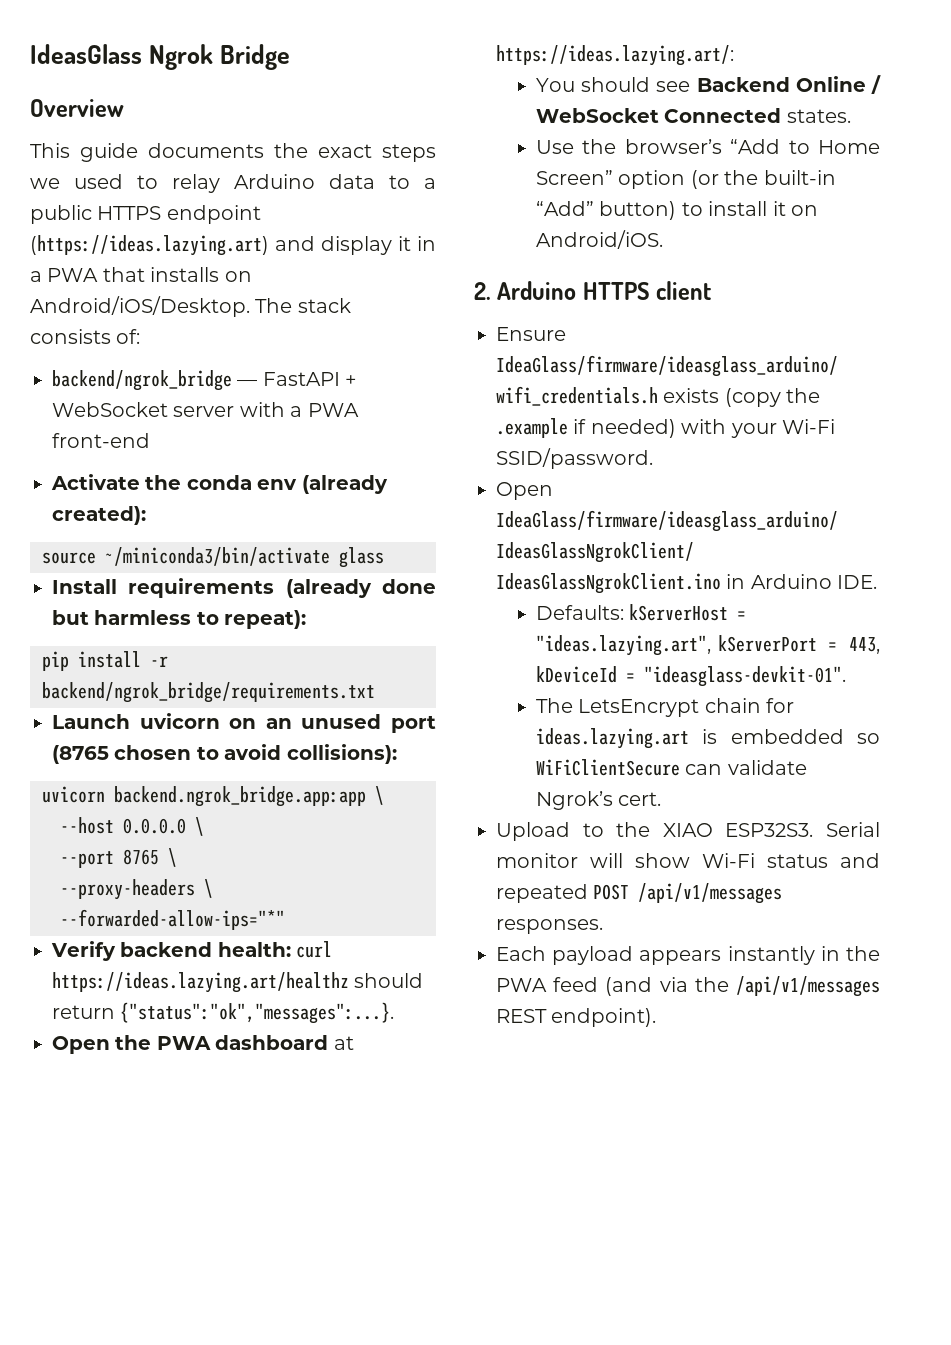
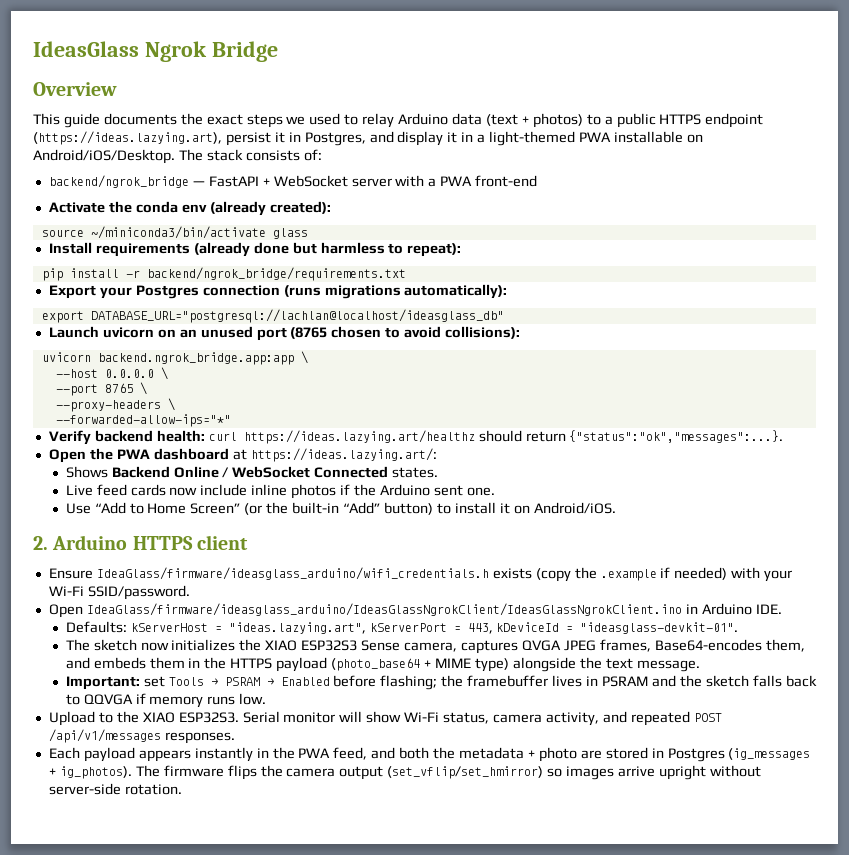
- This guide documents the exact steps we used to relay Arduino data to a public HTTPS endpoint (https://ideas.lazying.art) and display it in a PWA that installs on Android/iOS/Desktop.
+ This guide documents the exact steps we used to relay Arduino data (text + photos) to a public HTTPS endpoint (https://ideas.lazying.art), persist it in Postgres, and display it in a light-themed PWA installable on Android/iOS/Desktop.
+ Export your Postgres connection (runs migrations automatically):
+ export DATABASE_URL="postgresql://lachlan@localhost/ideasglass_db"
- You should see Backend Online / WebSocket Connected states.
+ Shows Backend Online / WebSocket Connected states.
+ Live feed cards now include inline photos if the Arduino sent one.
- Use the browser’s “Add to Home Screen” option (or the built-in “Add” button) to install it on Android/iOS.
+ Use “Add to Home Screen” (or the built-in “Add” button) to install it on Android/iOS.
- The LetsEncrypt chain for ideas.lazying.art is embedded so WiFiClientSecure can validate Ngrok’s cert.
+ The sketch now initializes the XIAO ESP32S3 Sense camera, captures QVGA JPEG frames, Base64-encodes them, and embeds them in the HTTPS payload (photo_base64 + MIME type) alongside the text message.
+ Important: set Tools → PSRAM → Enabled before flashing; the framebuffer lives in PSRAM and the sketch falls back to QQVGA if memory runs low.
- Serial monitor will show Wi-Fi status and repeated POST /api/v1/messages responses.
+ Serial monitor will show Wi-Fi status, camera activity, and repeated POST /api/v1/messages responses.
- Each payload appears instantly in the PWA feed (and via the /api/v1/messages REST endpoint).
+ Each payload appears instantly in the PWA feed, and both the metadata + photo are stored in Postgres (ig_messages + ig_photos). The firmware flips the camera output (set_vflip/set_hmirror) so images arrive upright without server-side rotation.

